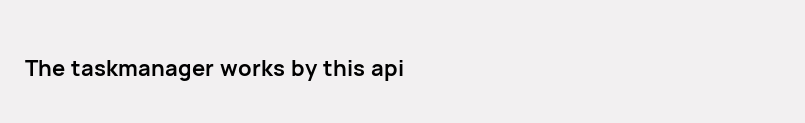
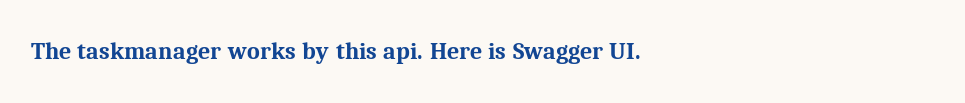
- The taskmanager works by this api
+ The taskmanager works by this api. Here is Swagger UI.

